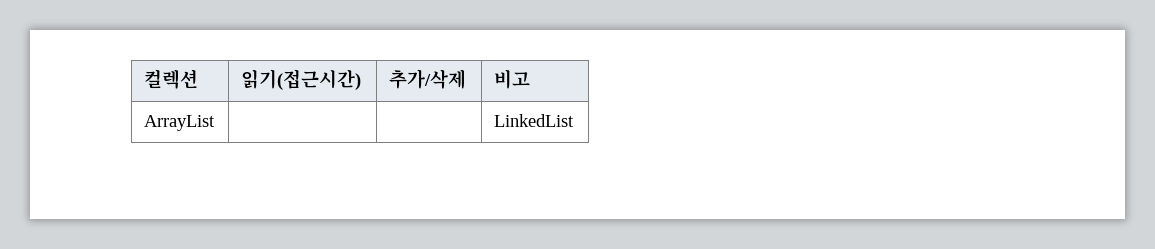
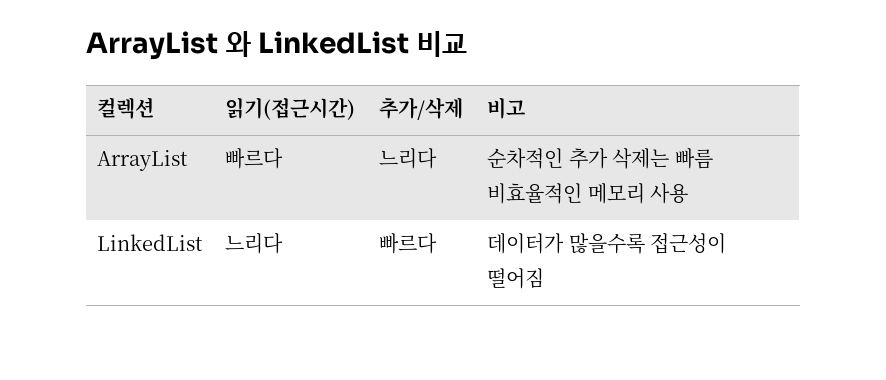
+ ArrayList 와 LinkedList 비교
- ArrayList | | | LinkedList
+ ArrayList | 빠르다 | 느리다 | 순차적인 추가 삭제는 빠름 비효율적인 메모리 사용
+ LinkedList | 느리다 | 빠르다 | 데이터가 많을수록 접근성이 떨어짐

